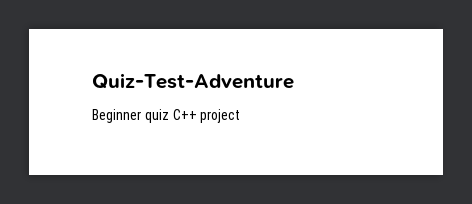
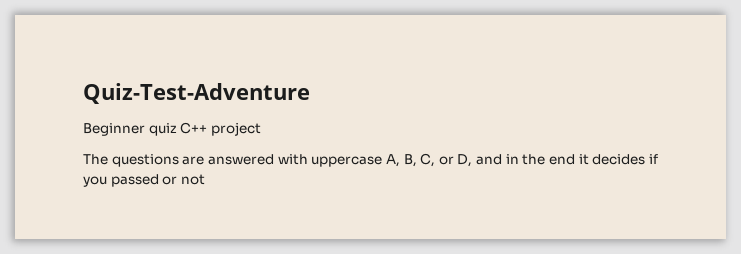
+ The questions are answered with uppercase A, B, C, or D, and in the end it decides if you passed or not

